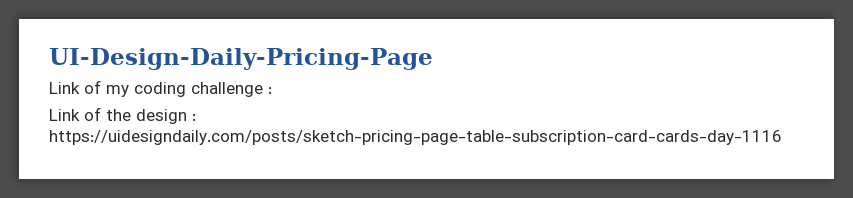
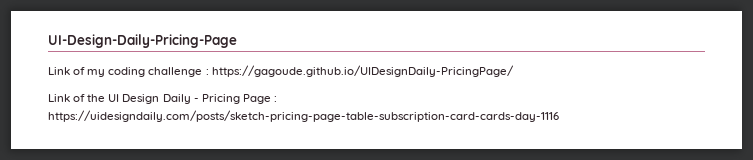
- Link of my coding challenge :
+ Link of my coding challenge : https://gagoude.github.io/UIDesignDaily-PricingPage/
- Link of the design : https://uidesigndaily.com/posts/sketch-pricing-page-table-subscription-card-cards-day-1116
+ Link of the UI Design Daily - Pricing Page : https://uidesigndaily.com/posts/sketch-pricing-page-table-subscription-card-cards-day-1116

